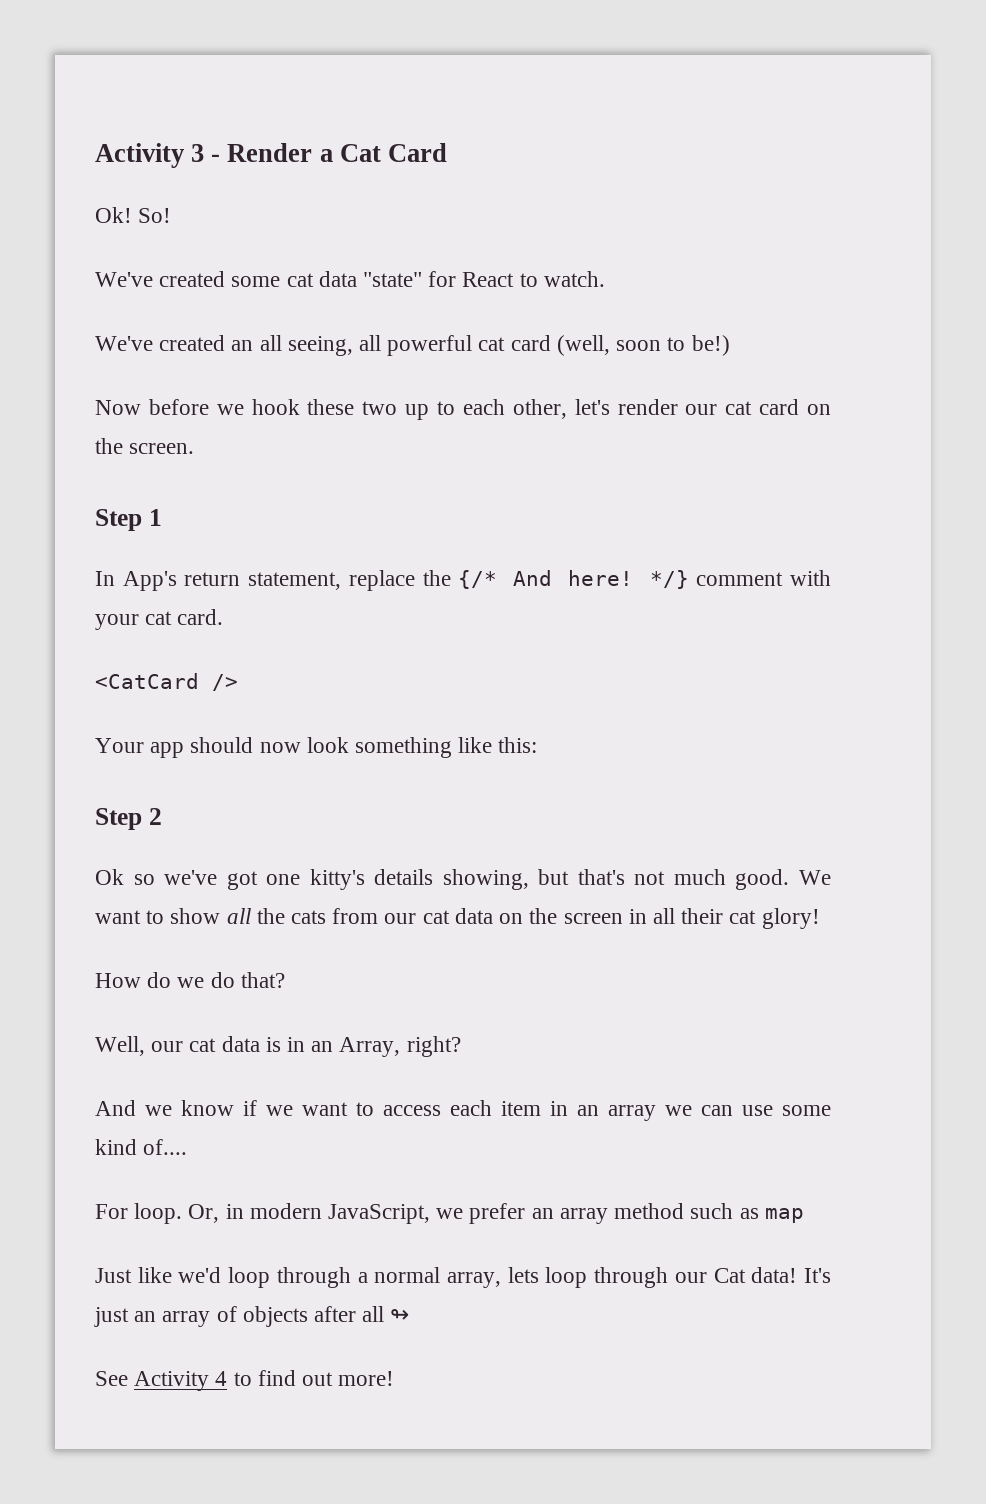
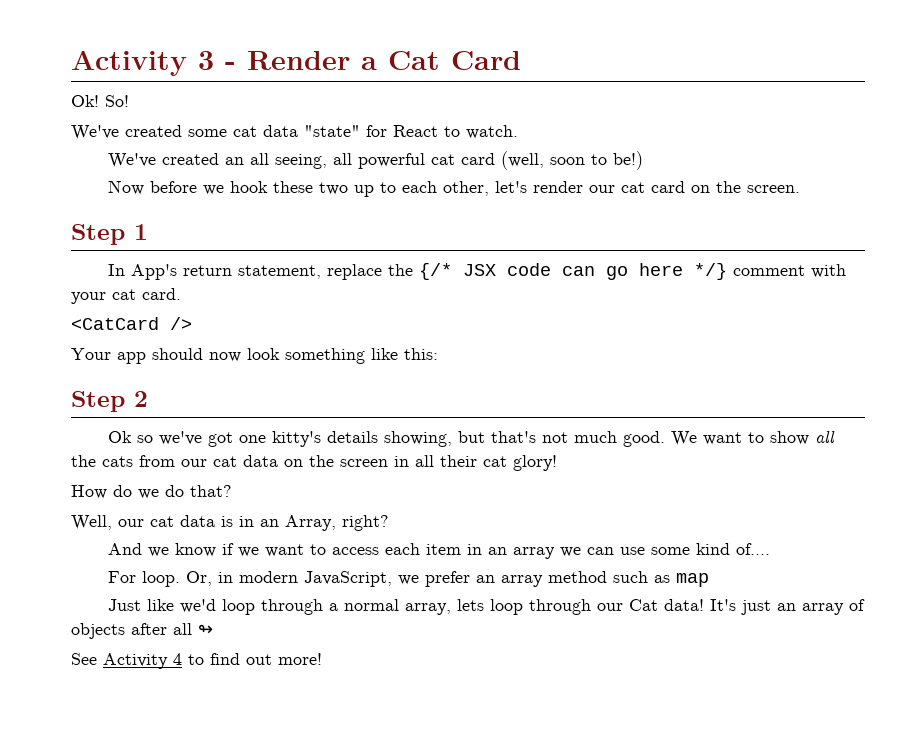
- In App's return statement, replace the {/* And here! */} comment with your cat card.
+ In App's return statement, replace the {/* JSX code can go here */} comment with your cat card.

